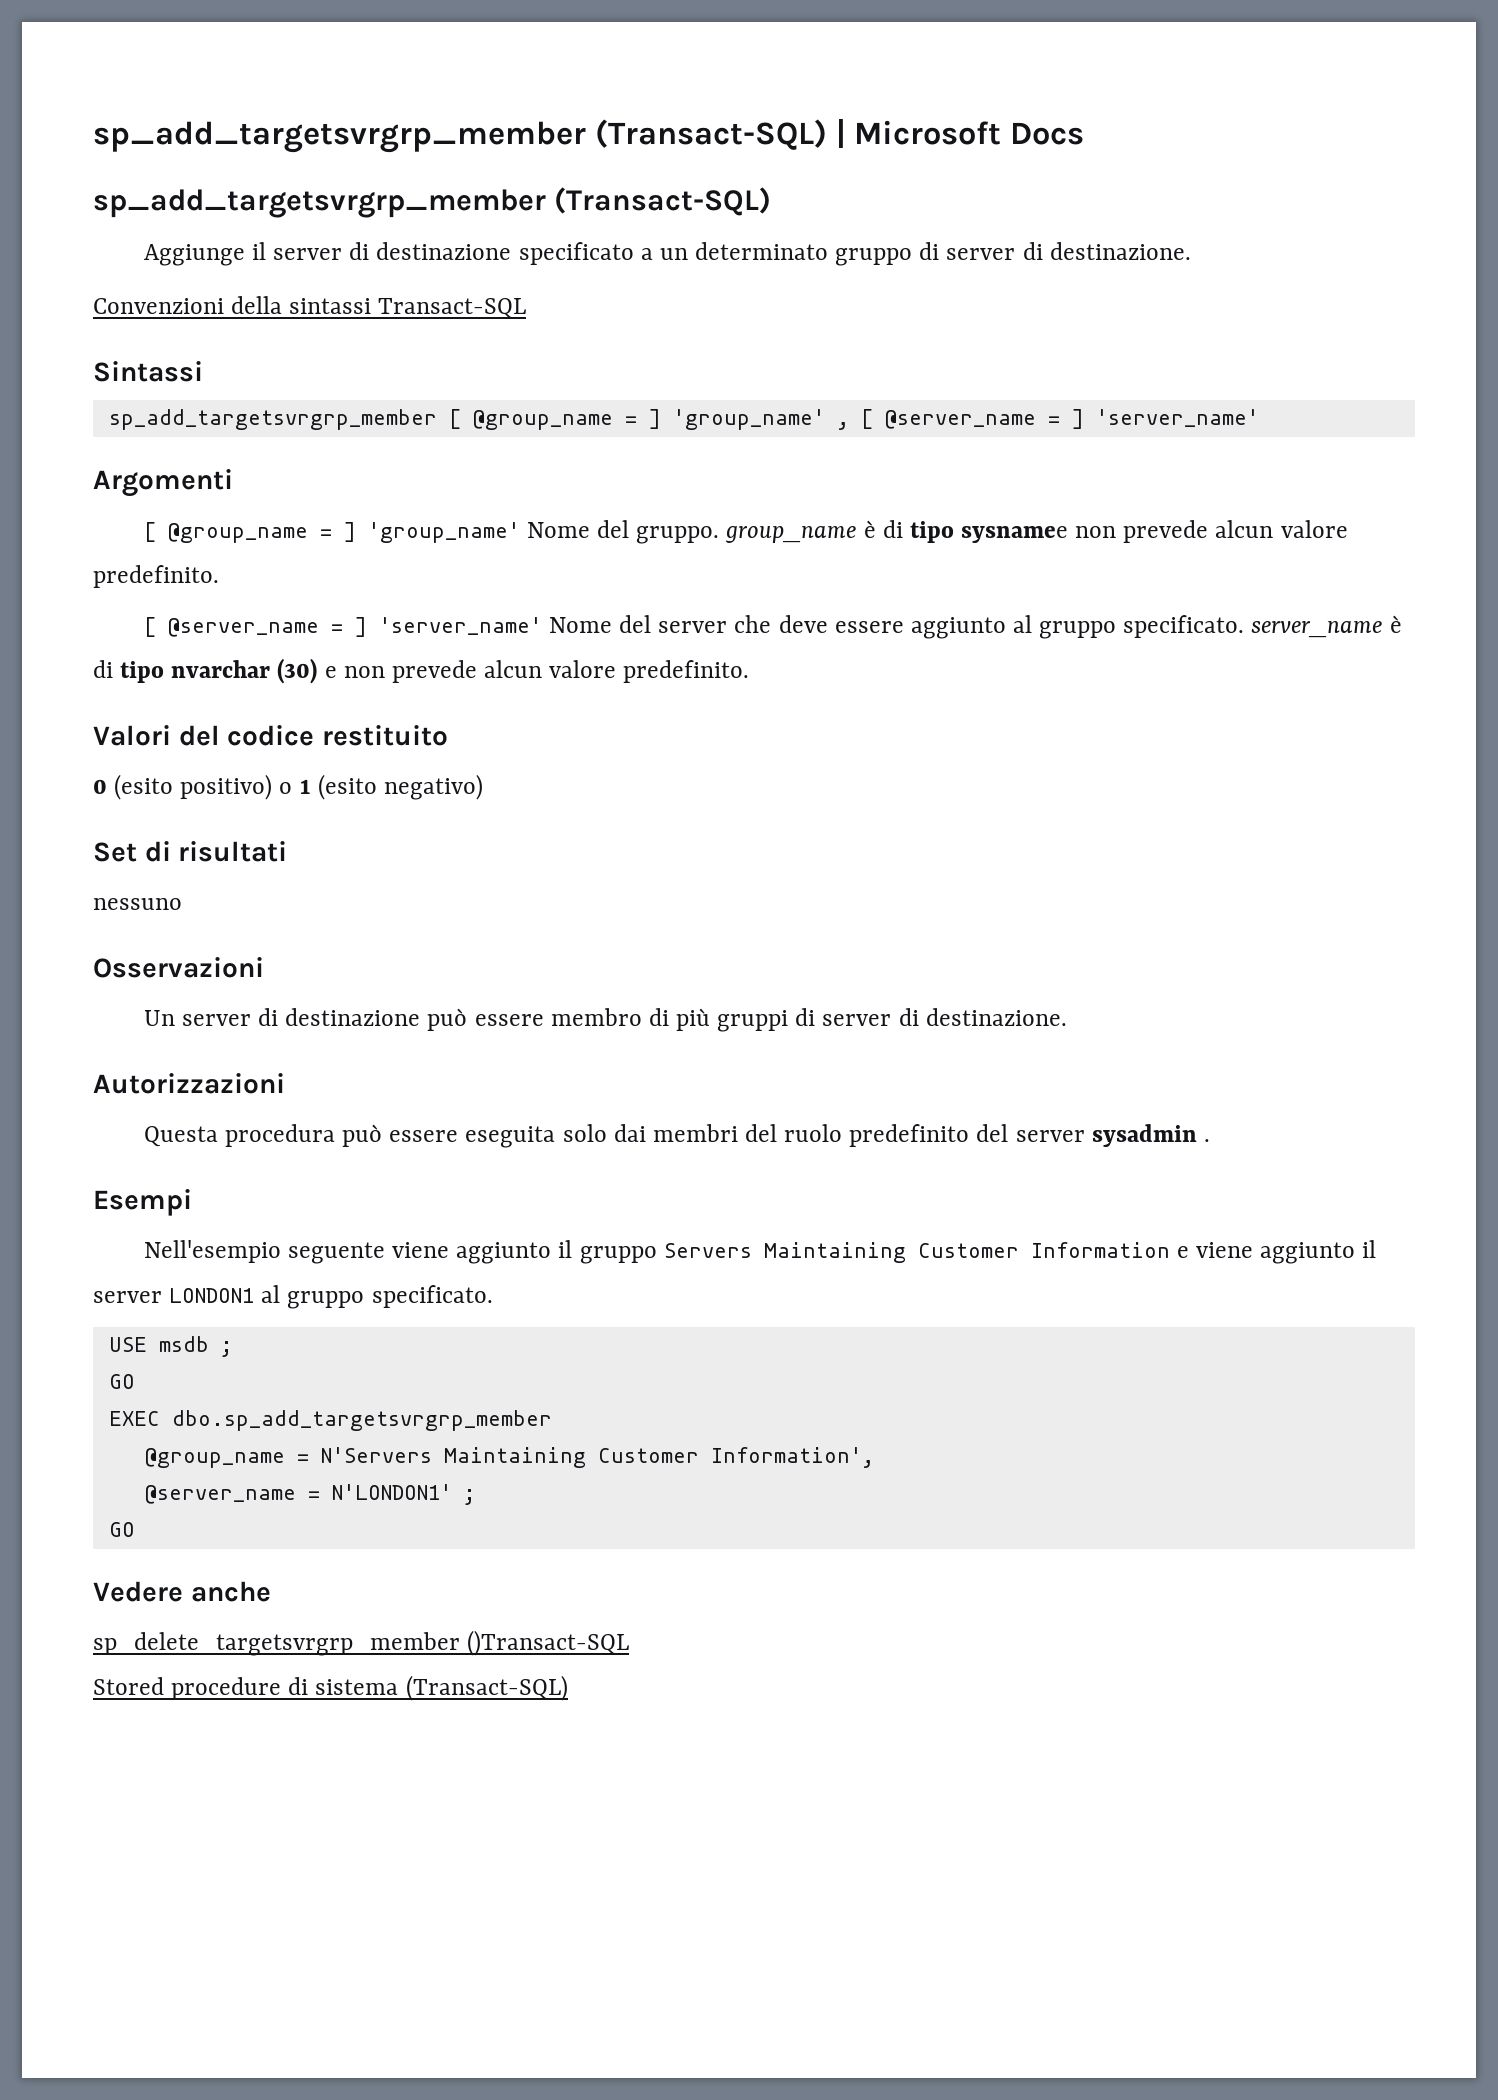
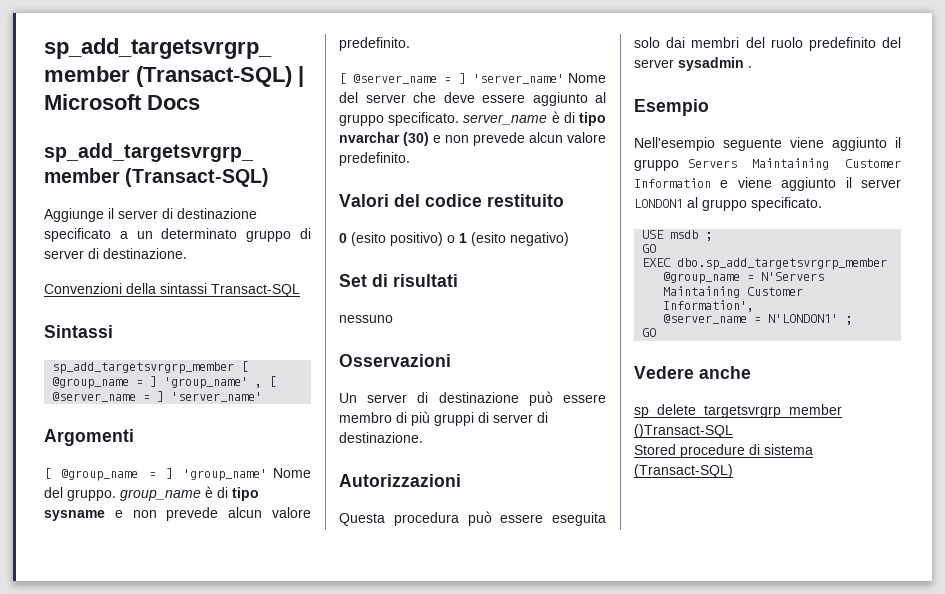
- [ @group_name = ] 'group_name' Nome del gruppo. group_name è di tipo sysnamee non prevede alcun valore predefinito.
+ [ @group_name = ] 'group_name' Nome del gruppo. group_name è di tipo sysname e non prevede alcun valore predefinito.
- Esempi
+ Esempio

